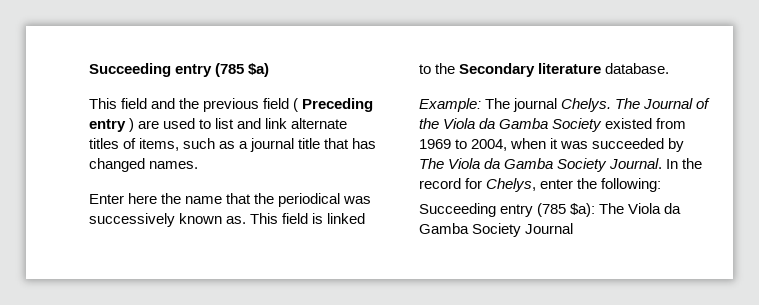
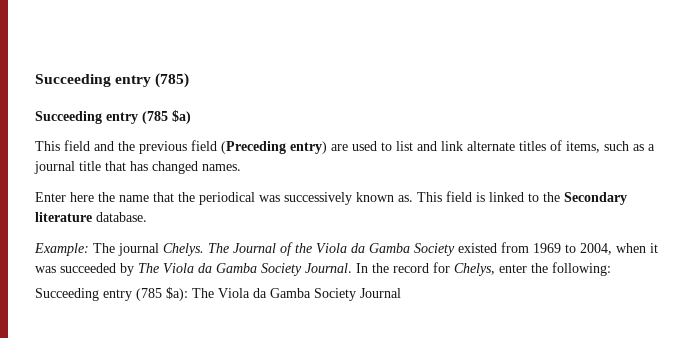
+ Succeeding entry (785)
- This field and the previous field ( Preceding entry ) are used to list and link alternate titles of items, such as a journal title that has changed names.
+ This field and the previous field (Preceding entry) are used to list and link alternate titles of items, such as a journal title that has changed names.

